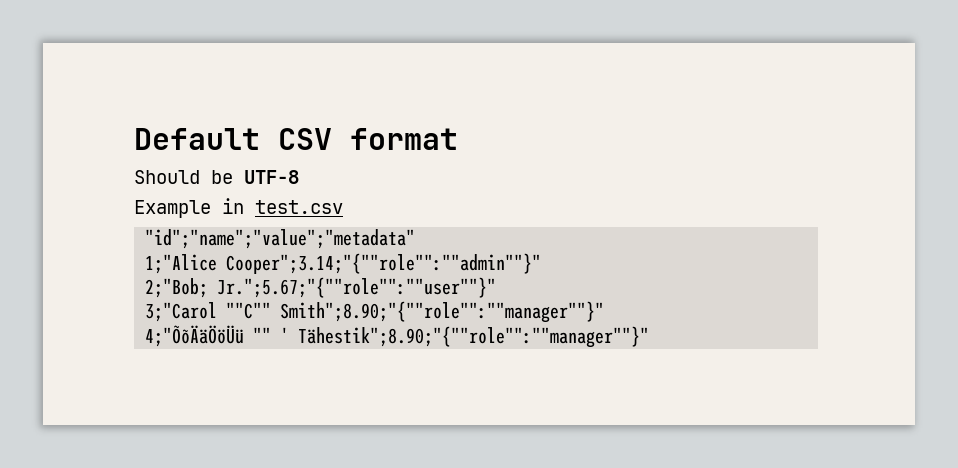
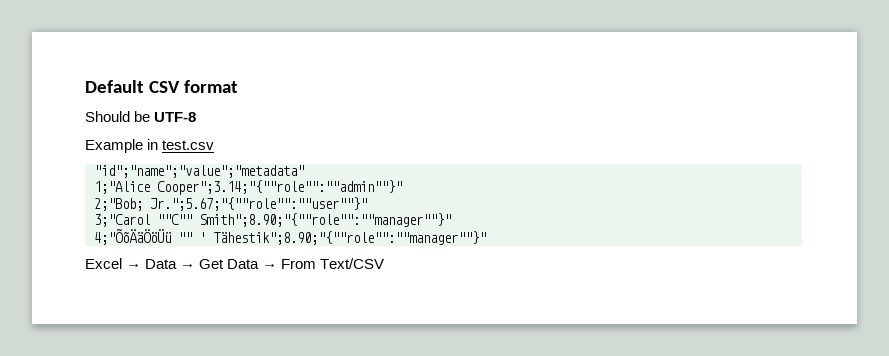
+ Excel → Data → Get Data → From Text/CSV

